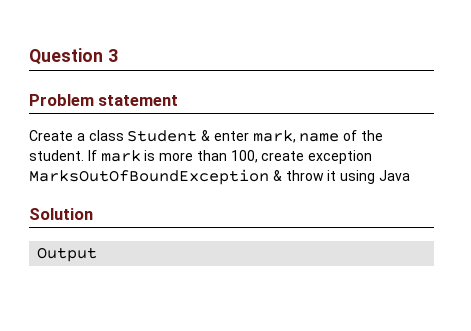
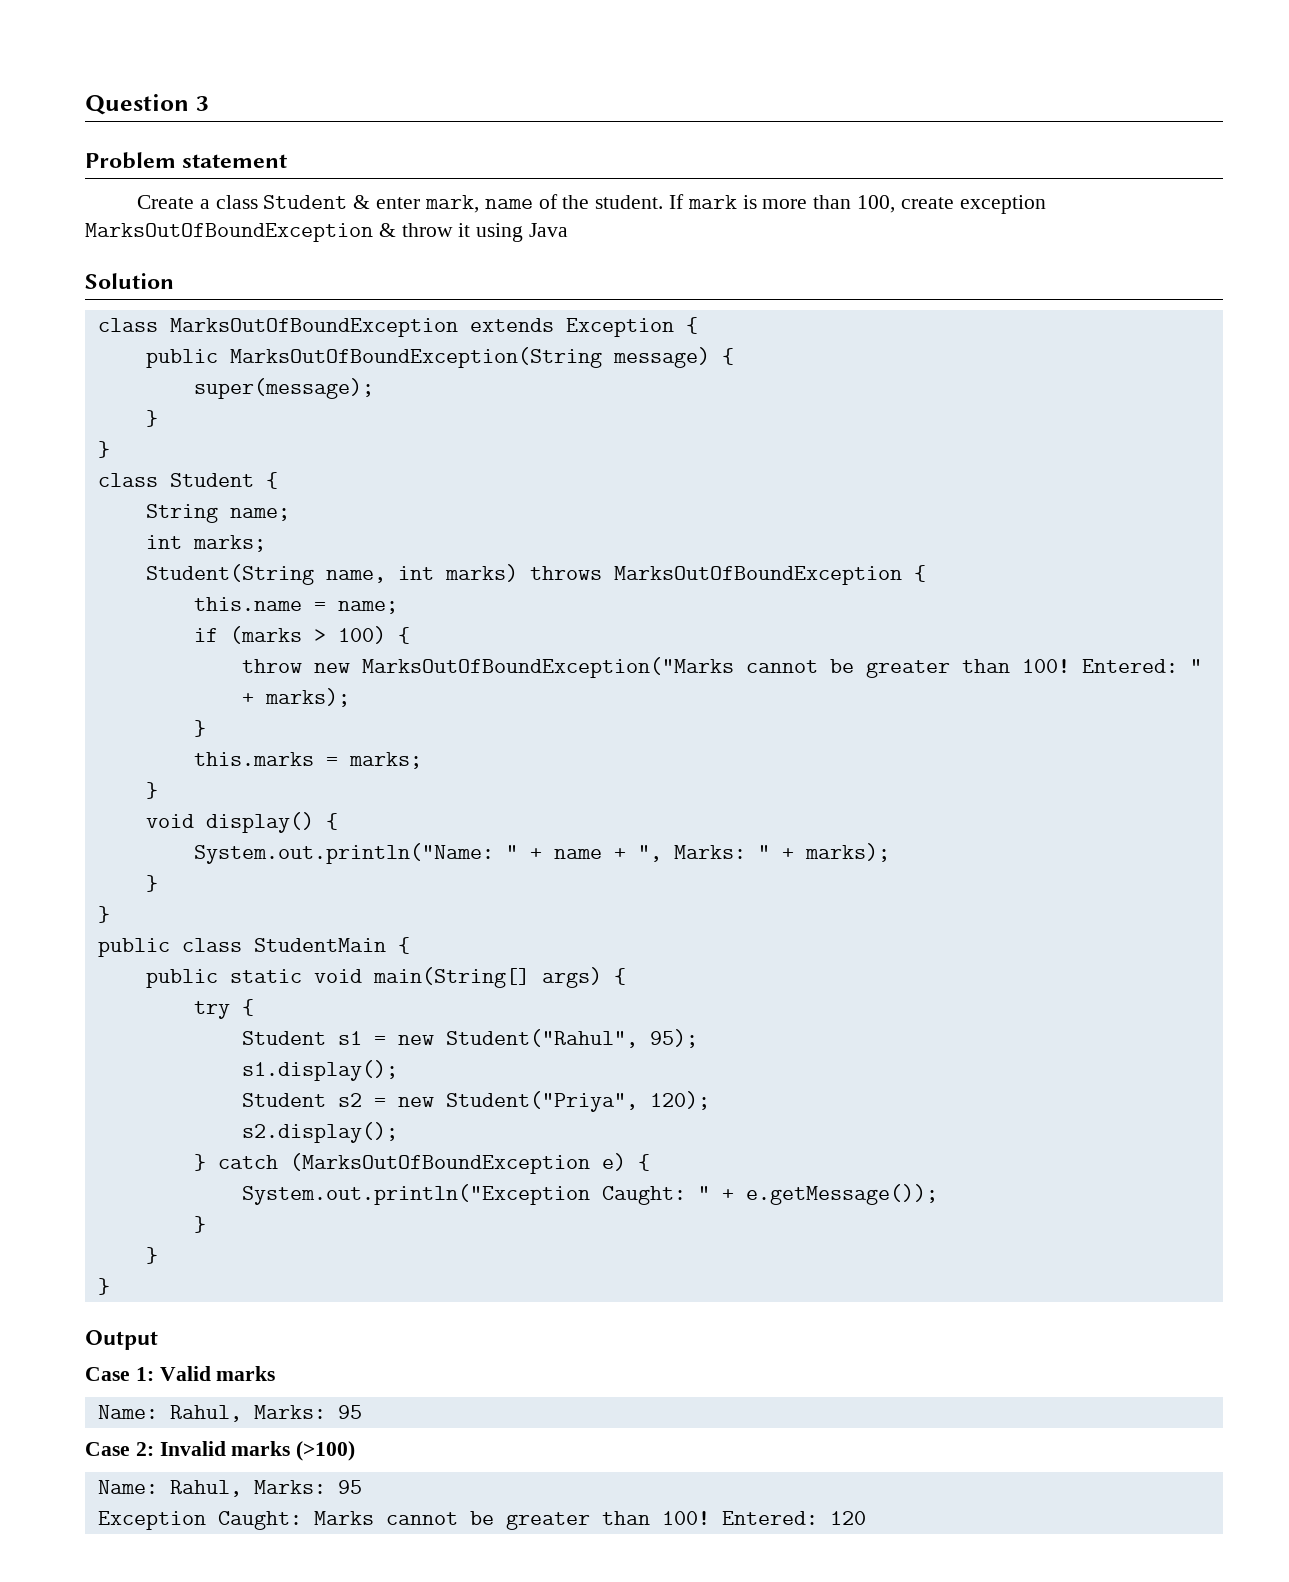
+ class MarksOutOfBoundException extends Exception {
+ public MarksOutOfBoundException(String message) {
+ super(message);
+ }
+ }
+ class Student {
+ String name;
+ int marks;
+ Student(String name, int marks) throws MarksOutOfBoundException {
+ this.name = name;
+ if (marks > 100) {
+ throw new MarksOutOfBoundException("Marks cannot be greater than 100! Entered: " + marks);
+ }
+ this.marks = marks;
+ }
+ void display() {
+ System.out.println("Name: " + name + ", Marks: " + marks);
+ }
+ }
+ public class StudentMain {
+ public static void main(String[] args) {
+ try {
+ Student s1 = new Student("Rahul", 95);
+ s1.display();
+ Student s2 = new Student("Priya", 120);
+ s2.display();
+ } catch (MarksOutOfBoundException e) {
+ System.out.println("Exception Caught: " + e.getMessage());
+ }
+ }
+ }
  Output
+ Case 1: Valid marks
+ Name: Rahul, Marks: 95
+ Case 2: Invalid marks (>100)
+ Name: Rahul, Marks: 95
+ Exception Caught: Marks cannot be greater than 100! Entered: 120

